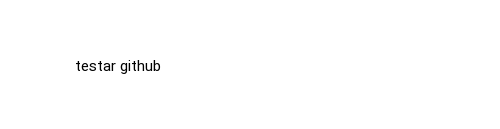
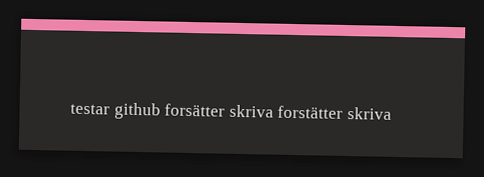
- testar github
+ testar github forsätter skriva forstätter skriva

